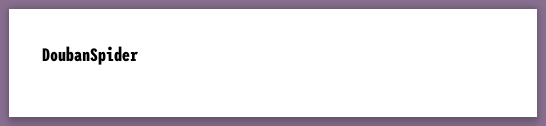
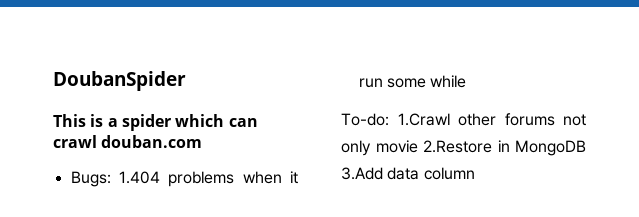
+ This is a spider which can crawl douban.com
+ Bugs: 1.404 problems when it run some while
+ To-do: 1.Crawl other forums not only movie 2.Restore in MongoDB 3.Add data column

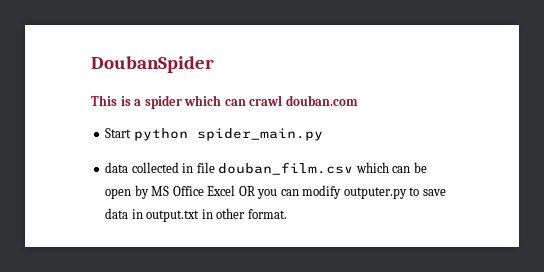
- Bugs: 1.404 problems when it run some while
- To-do: 1.Crawl other forums not only movie 2.Restore in MongoDB 3.Add data column
+ Start python spider_main.py
+ data collected in file douban_film.csv which can be open by MS Office Excel OR you can modify outputer.py to save data in output.txt in other format.

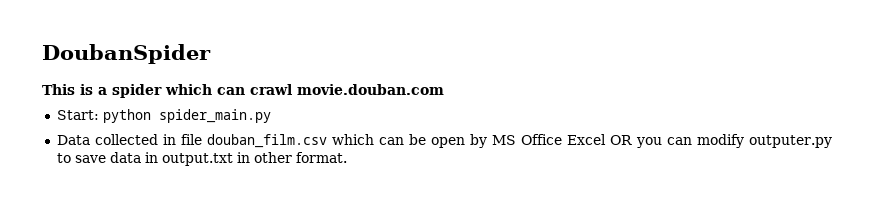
- This is a spider which can crawl douban.com
- Start python spider_main.py
+ This is a spider which can crawl movie.douban.com
+ Start: python spider_main.py
- data collected in file douban_film.csv which can be open by MS Office Excel OR you can modify outputer.py to save data in output.txt in other format.
+ Data collected in file douban_film.csv which can be open by MS Office Excel OR you can modify outputer.py to save data in output.txt in other format.

